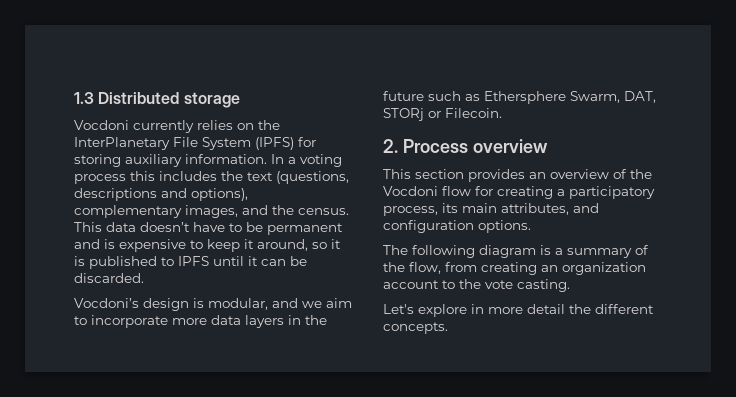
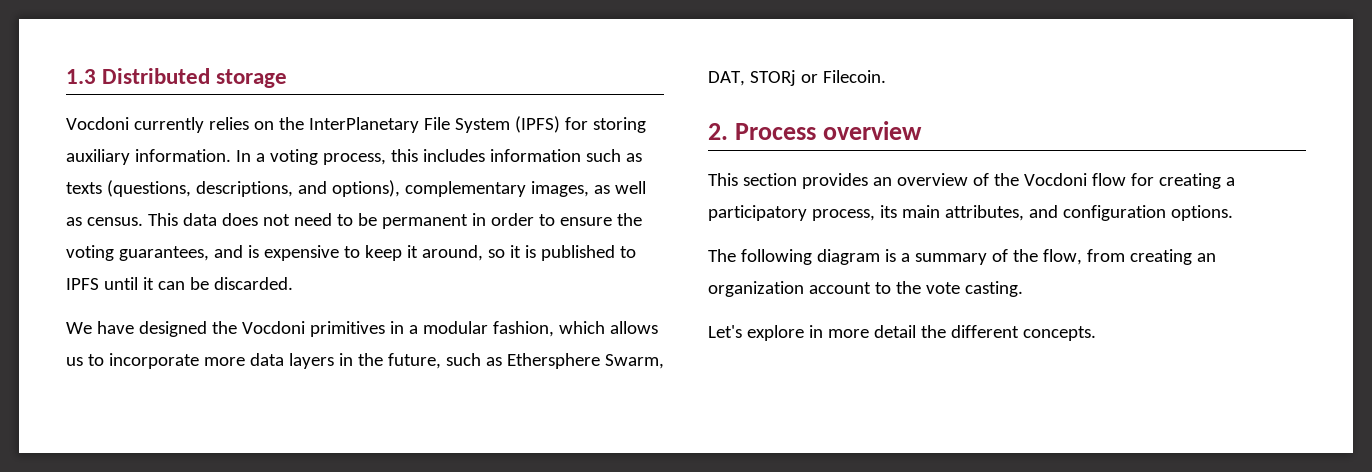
- In a voting process this includes the text (questions, descriptions and options), complementary images, and the census. This data doesn’t have to be permanent and is expensive to keep it around, so it is published to IPFS until it can be discarded.
+ In a voting process, this includes information such as texts (questions, descriptions, and options), complementary images, as well as census. This data does not need to be permanent in order to ensure the voting guarantees, and is expensive to keep it around, so it is published to IPFS until it can be discarded.
- Vocdoni’s design is modular, and we aim to incorporate more data layers in the future such as Ethersphere Swarm, DAT, STORj or Filecoin.
+ We have designed the Vocdoni primitives in a modular fashion, which allows us to incorporate more data layers in the future, such as Ethersphere Swarm, DAT, STORj or Filecoin.

